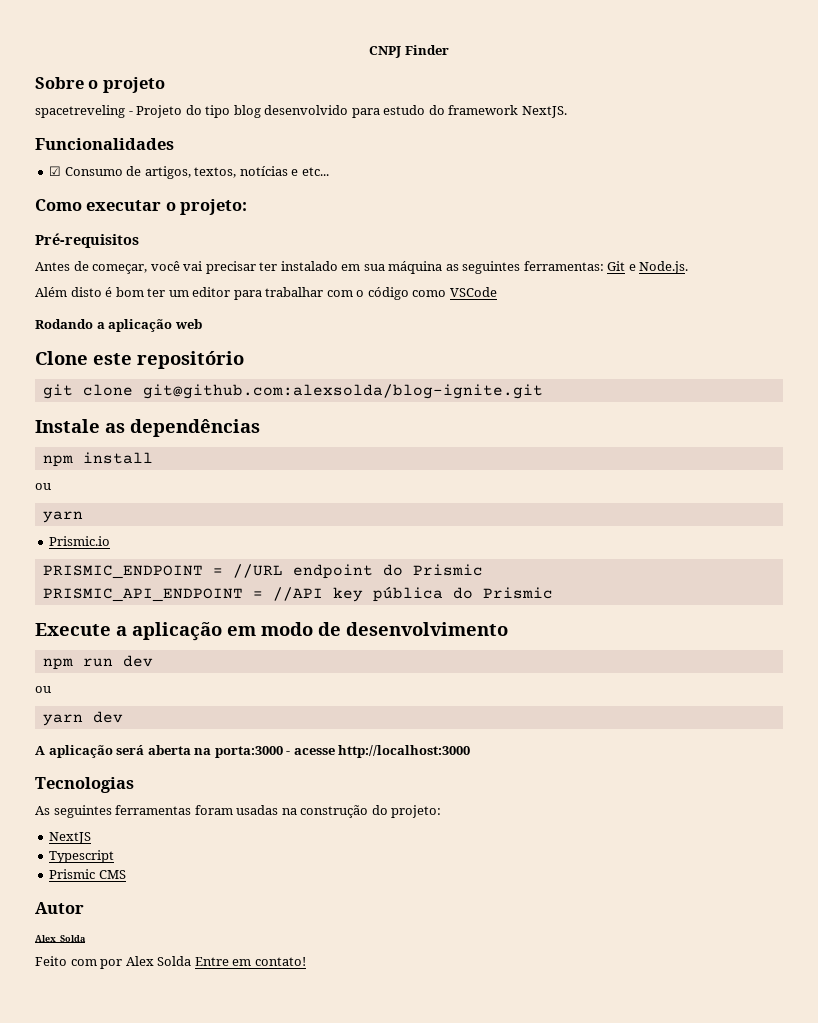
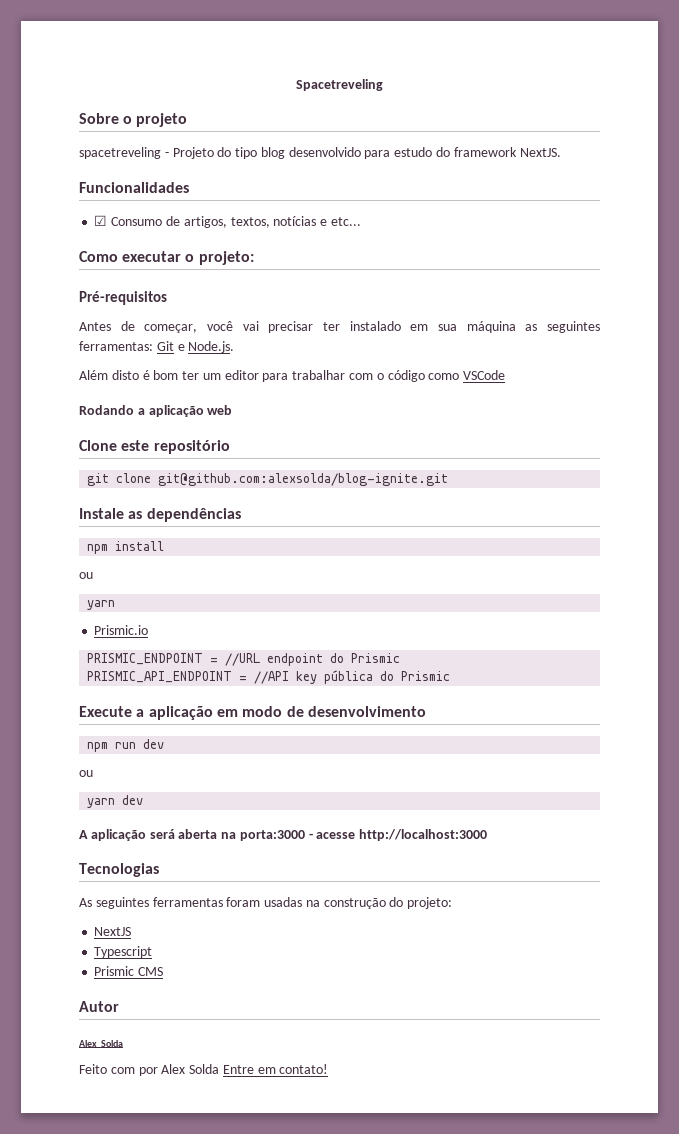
- CNPJ Finder
+ Spacetreveling

